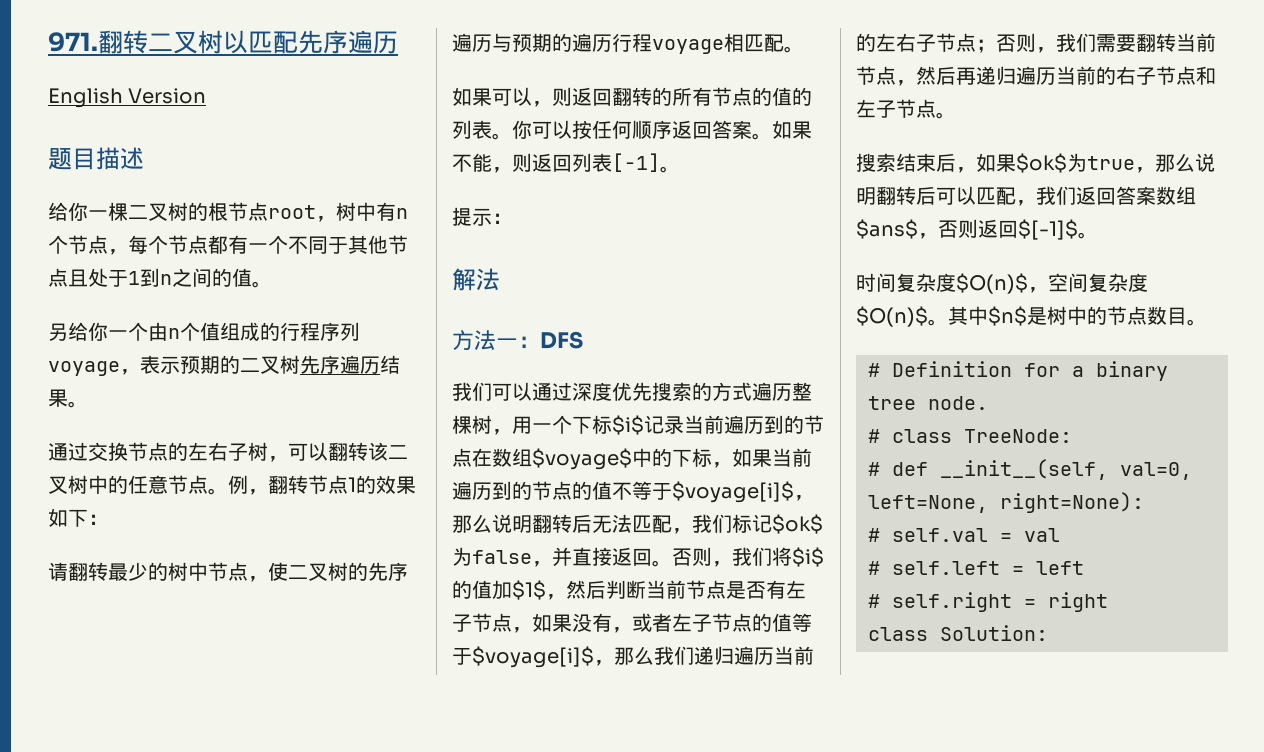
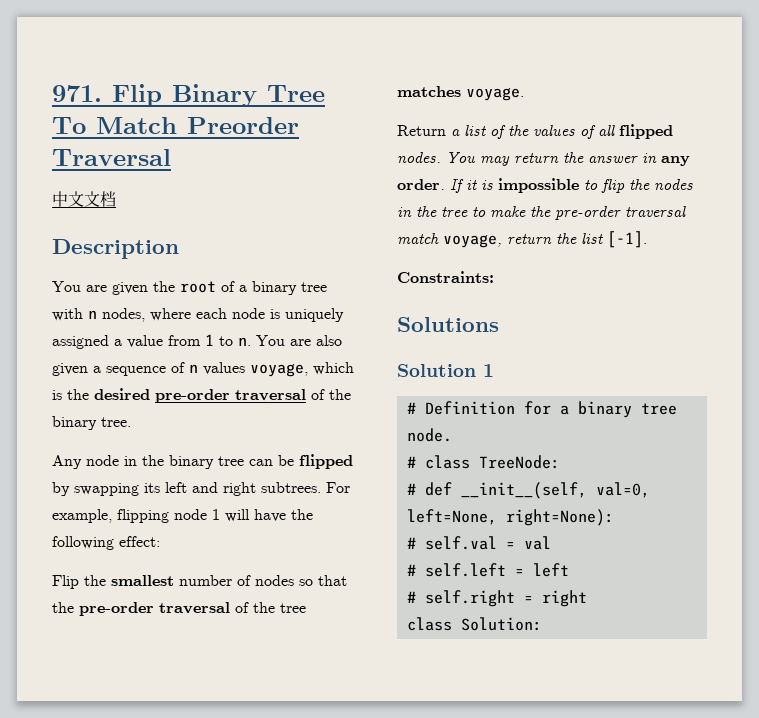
- 971.翻转二叉树以匹配先序遍历
- English Version
- 题目描述
- 给你一棵二叉树的根节点root，树中有n个节点，每个节点都有一个不同于其他节点且处于1到n之间的值。
- 另给你一个由n个值组成的行程序列voyage，表示预期的二叉树先序遍历结果。
- 通过交换节点的左右子树，可以翻转该二叉树中的任意节点。例，翻转节点1的效果如下：
- 请翻转最少的树中节点，使二叉树的先序遍历与预期的遍历行程voyage相匹配。
- 如果可以，则返回翻转的所有节点的值的列表。你可以按任何顺序返回答案。如果不能，则返回列表[-1]。
- 提示：
- 解法
- 方法一：DFS
- 我们可以通过深度优先搜索的方式遍历整棵树，用一个下标$i$记录当前遍历到的节点在数组$voyage$中的下标，如果当前遍历到的节点的值不等于$voyage[i]$，那么说明翻转后无法匹配，我们标记$ok$为false，并直接返回。否则，我们将$i$的值加$1$，然后判断当前节点是否有左子节点，如果没有，或者左子节点的值等于$voyage[i]$，那么我们递归遍历当前的左右子节点；否则，我们需要翻转当前节点，然后再递归遍历当前的右子节点和左子节点。
- 搜索结束后，如果$ok$为true，那么说明翻转后可以匹配，我们返回答案数组$ans$，否则返回$[-1]$。
- 时间复杂度$O(n)$，空间复杂度$O(n)$。其中$n$是树中的节点数目。
+ 971. Flip Binary Tree To Match Preorder Traversal
+ 中文文档
+ Description
+ You are given the root of a binary tree with n nodes, where each node is uniquely assigned a value from 1 to n. You are also given a sequence of n values voyage, which is the desired pre-order traversal of the binary tree.
+ Any node in the binary tree can be flipped by swapping its left and right subtrees. For example, flipping node 1 will have the following effect:
+ Flip the smallest number of nodes so that the pre-order traversal of the tree matches voyage.
+ Return a list of the values of all flipped nodes. You may return the answer in any order. If it is impossible to flip the nodes in the tree to make the pre-order traversal match voyage, return the list [-1].
+ Constraints:
+ Solutions
+ Solution 1

